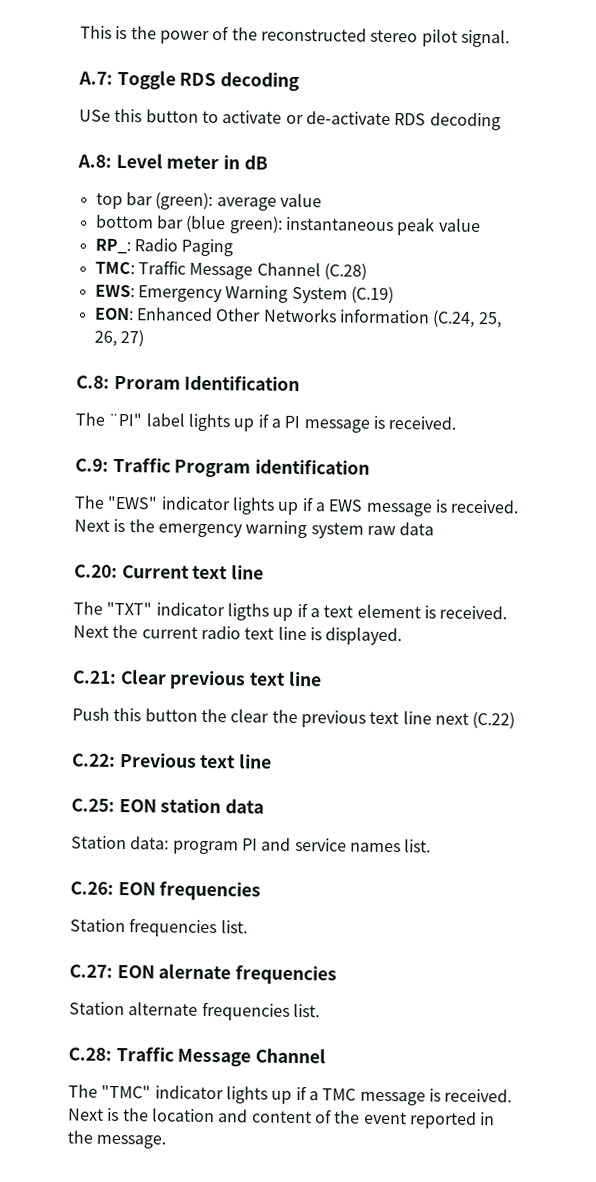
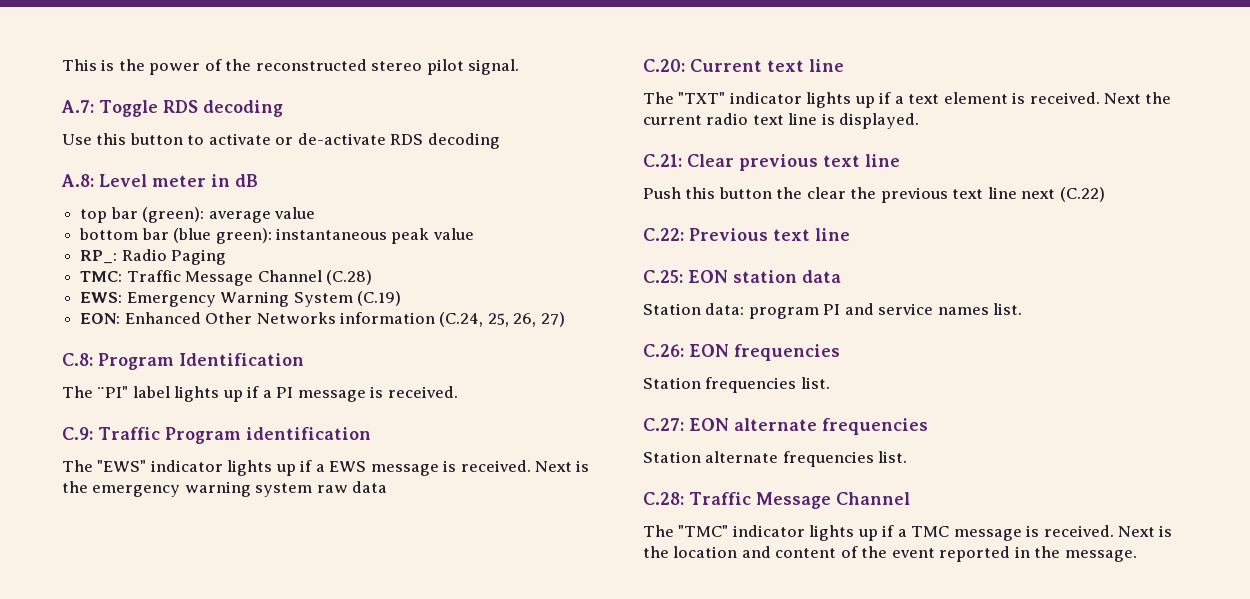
- USe this button to activate or de-activate RDS decoding
+ Use this button to activate or de-activate RDS decoding
- C.8: Proram Identification
+ C.8: Program Identification
- The "TXT" indicator ligths up if a text element is received.
+ The "TXT" indicator lights up if a text element is received.
- C.27: EON alernate frequencies
+ C.27: EON alternate frequencies

